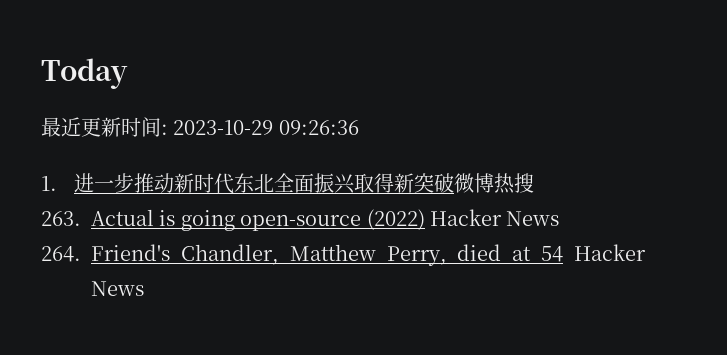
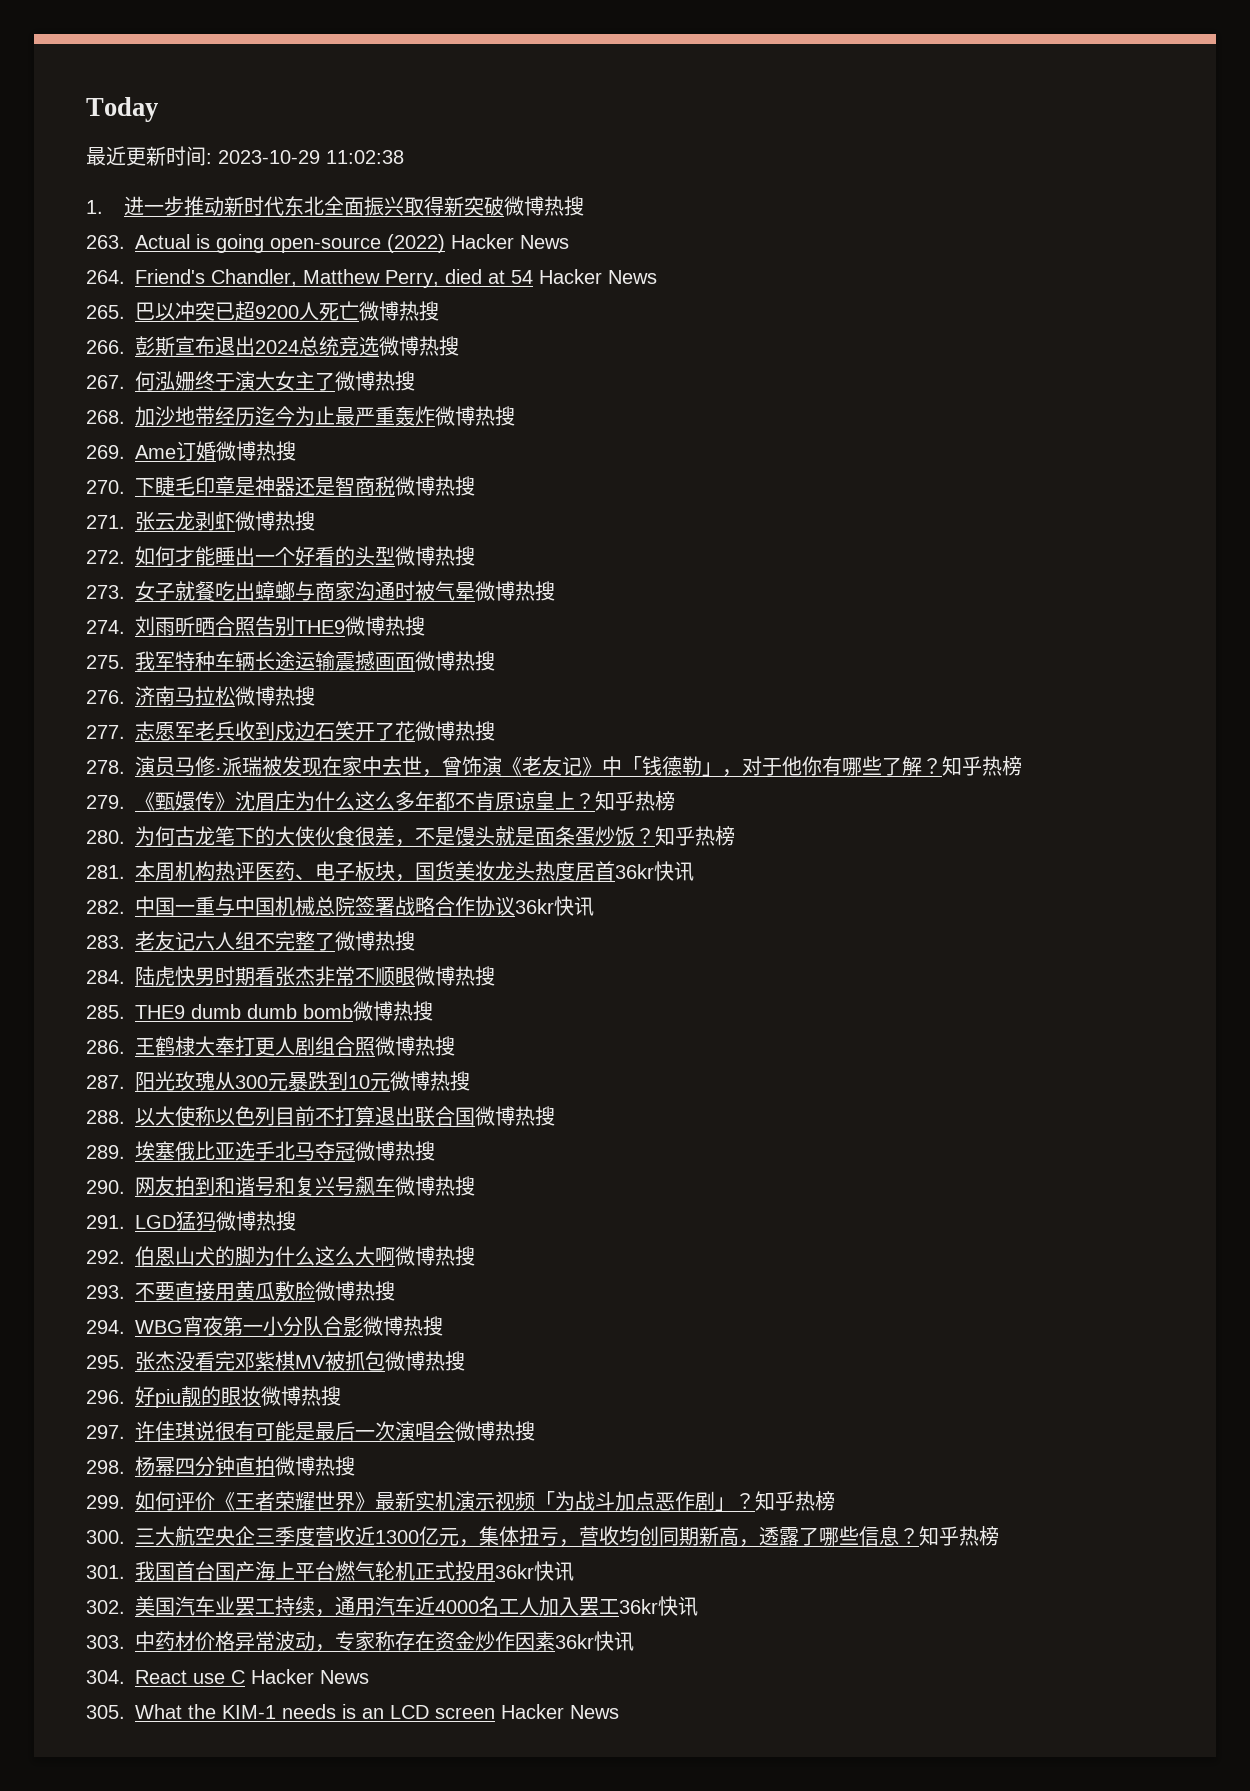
- 最近更新时间: 2023-10-29 09:26:36
+ 最近更新时间: 2023-10-29 11:02:38
+ 265.巴以冲突已超9200人死亡微博热搜
+ 266.彭斯宣布退出2024总统竞选微博热搜
+ 267.何泓姗终于演大女主了微博热搜
+ 268.加沙地带经历迄今为止最严重轰炸微博热搜
+ 269. Ame订婚微博热搜
+ 270.下睫毛印章是神器还是智商税微博热搜
+ 271.张云龙剥虾微博热搜
+ 272.如何才能睡出一个好看的头型微博热搜
+ 273.女子就餐吃出蟑螂与商家沟通时被气晕微博热搜
+ 274.刘雨昕晒合照告别THE9微博热搜
+ 275.我军特种车辆长途运输震撼画面微博热搜
+ 276.济南马拉松微博热搜
+ 277.志愿军老兵收到戍边石笑开了花微博热搜
+ 278.演员马修·派瑞被发现在家中去世，曾饰演《老友记》中「钱德勒」，对于他你有哪些了解？知乎热榜
+ 279.《甄嬛传》沈眉庄为什么这么多年都不肯原谅皇上？知乎热榜
+ 280.为何古龙笔下的大侠伙食很差，不是馒头就是面条蛋炒饭？知乎热榜
+ 281.本周机构热评医药、电子板块，国货美妆龙头热度居首36kr快讯
+ 282.中国一重与中国机械总院签署战略合作协议36kr快讯
+ 283.老友记六人组不完整了微博热搜
+ 284.陆虎快男时期看张杰非常不顺眼微博热搜
+ 285. THE9 dumb dumb bomb微博热搜
+ 286.王鹤棣大奉打更人剧组合照微博热搜
+ 287.阳光玫瑰从300元暴跌到10元微博热搜
+ 288.以大使称以色列目前不打算退出联合国微博热搜
+ 289.埃塞俄比亚选手北马夺冠微博热搜
+ 290.网友拍到和谐号和复兴号飙车微博热搜
+ 291. LGD猛犸微博热搜
+ 292.伯恩山犬的脚为什么这么大啊微博热搜
+ 293.不要直接用黄瓜敷脸微博热搜
+ 294. WBG宵夜第一小分队合影微博热搜
+ 295.张杰没看完邓紫棋MV被抓包微博热搜
+ 296.好piu靓的眼妆微博热搜
+ 297.许佳琪说很有可能是最后一次演唱会微博热搜
+ 298.杨幂四分钟直拍微博热搜
+ 299.如何评价《王者荣耀世界》最新实机演示视频「为战斗加点恶作剧」？知乎热榜
+ 300.三大航空央企三季度营收近1300亿元，集体扭亏，营收均创同期新高，透露了哪些信息？知乎热榜
+ 301.我国首台国产海上平台燃气轮机正式投用36kr快讯
+ 302.美国汽车业罢工持续，通用汽车近4000名工人加入罢工36kr快讯
+ 303.中药材价格异常波动，专家称存在资金炒作因素36kr快讯
+ 304. React use C Hacker News
+ 305. What the KIM-1 needs is an LCD screen Hacker News

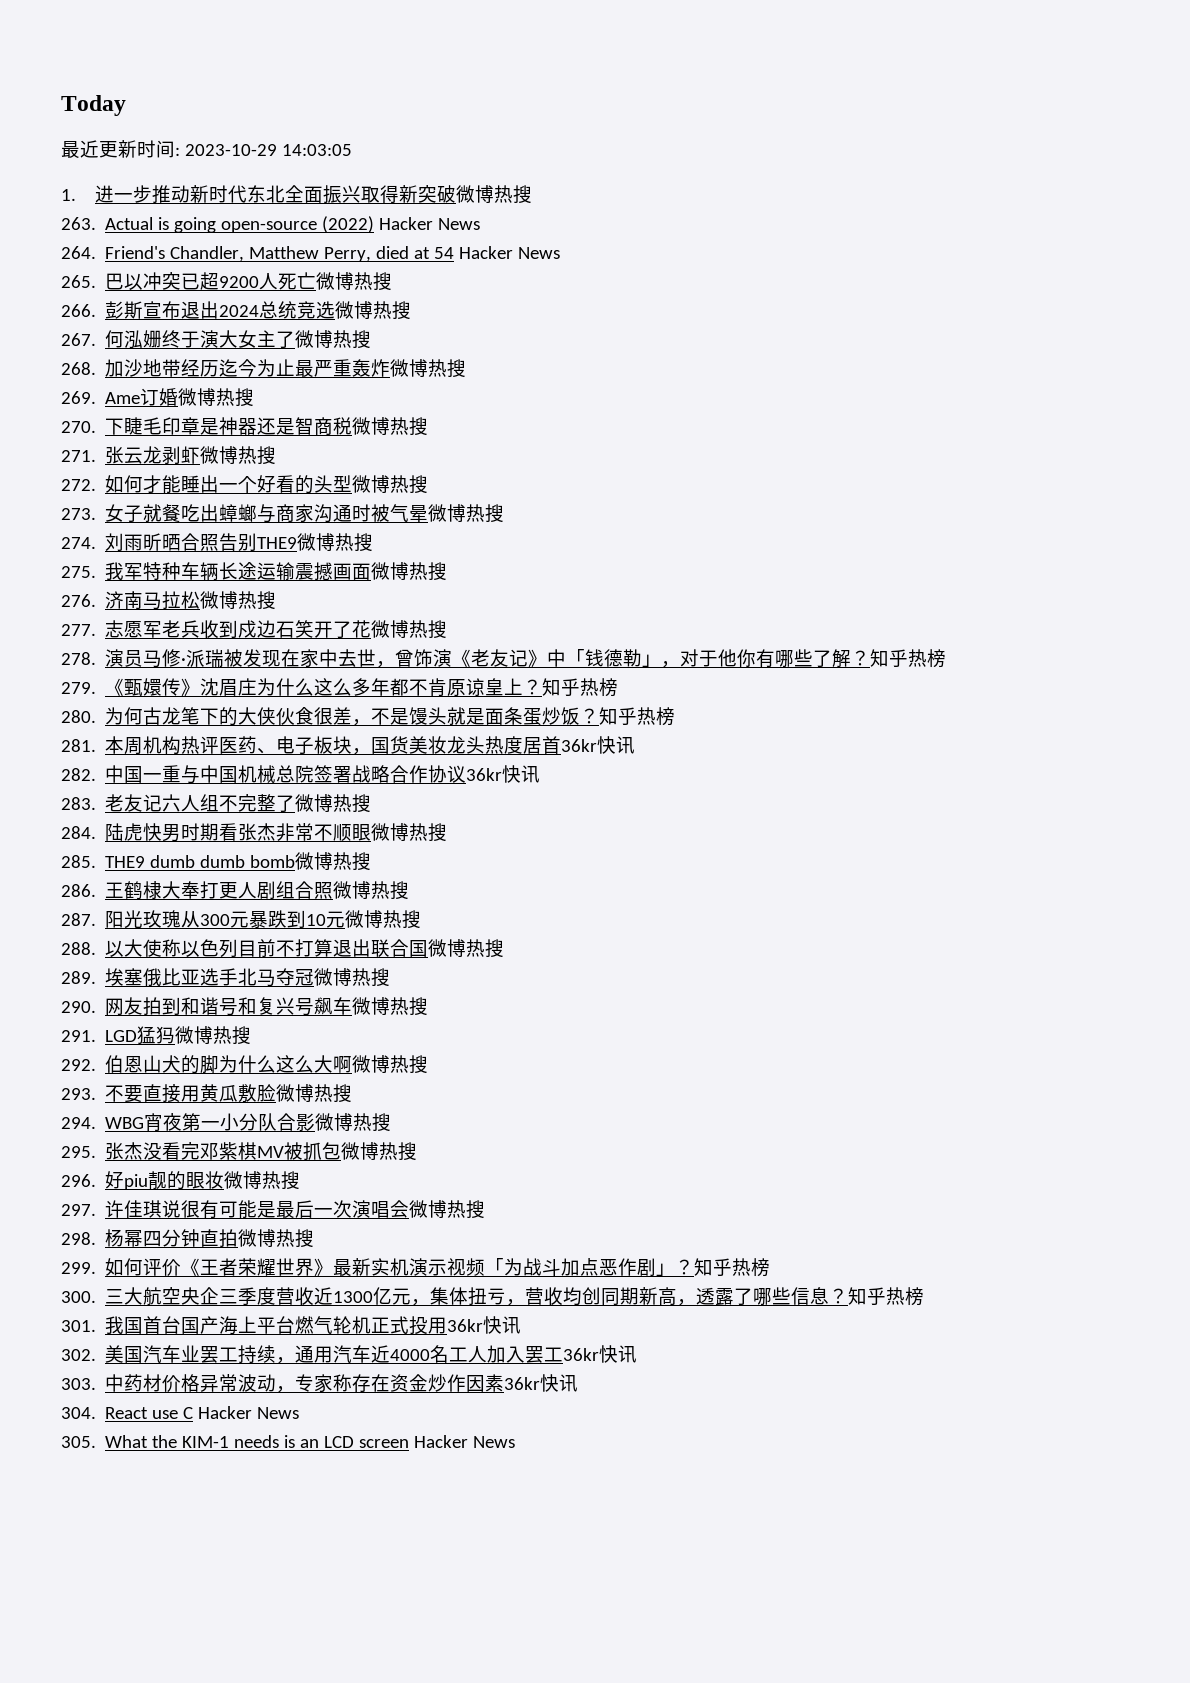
- 最近更新时间: 2023-10-29 11:02:38
+ 最近更新时间: 2023-10-29 14:03:05

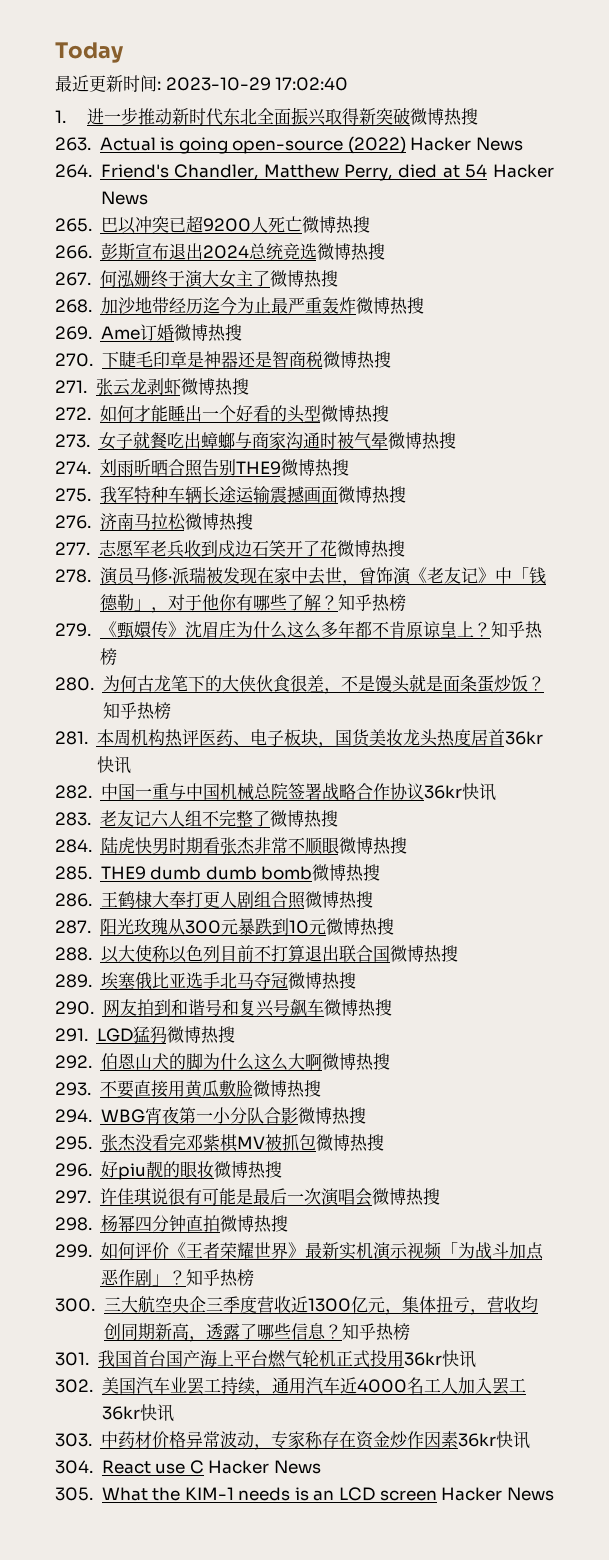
- 最近更新时间: 2023-10-29 14:03:05
+ 最近更新时间: 2023-10-29 17:02:40

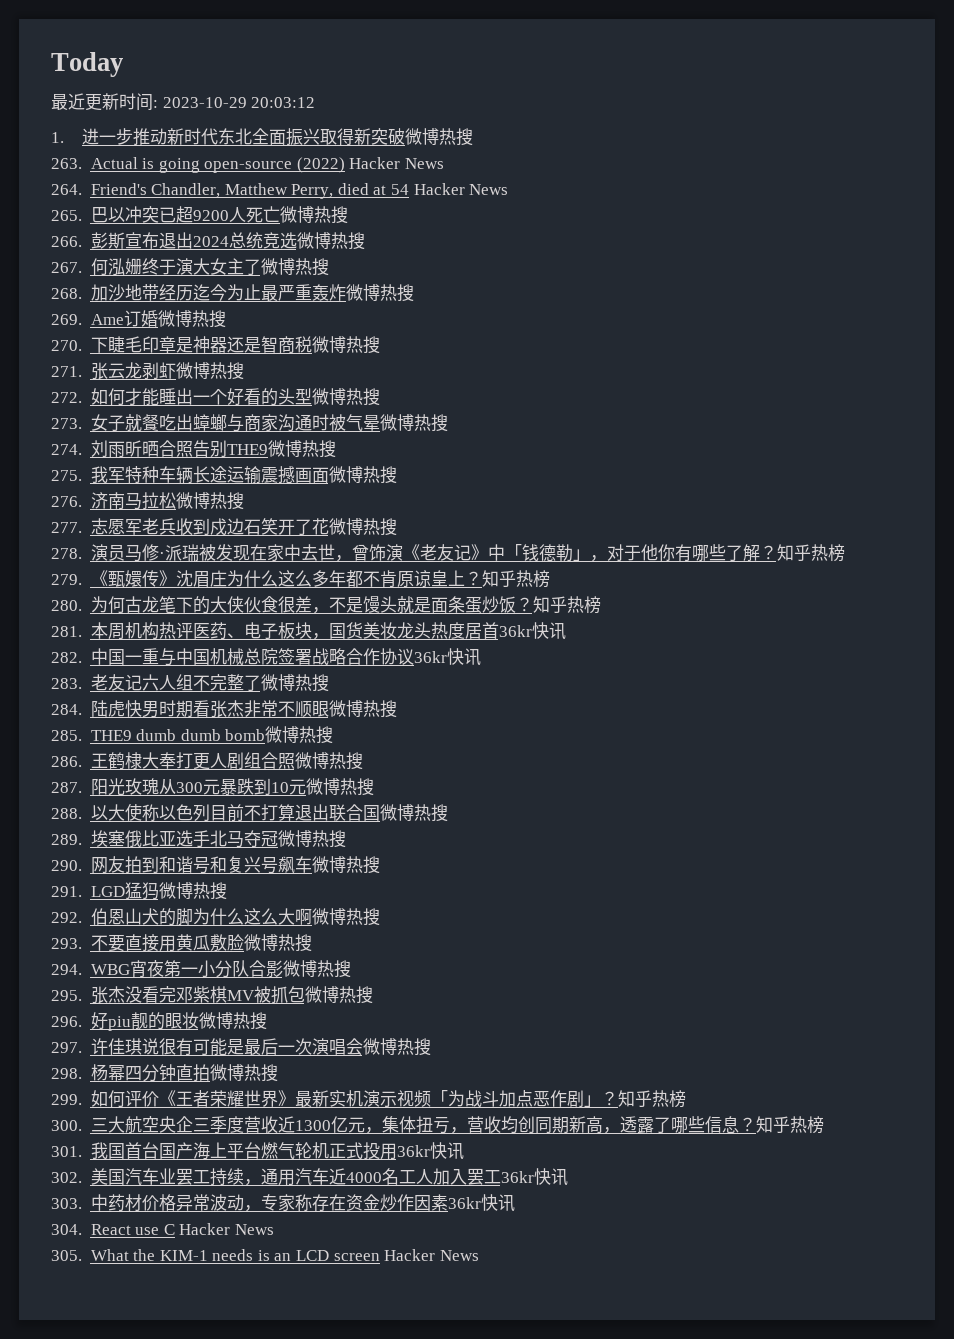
- 最近更新时间: 2023-10-29 17:02:40
+ 最近更新时间: 2023-10-29 20:03:12

